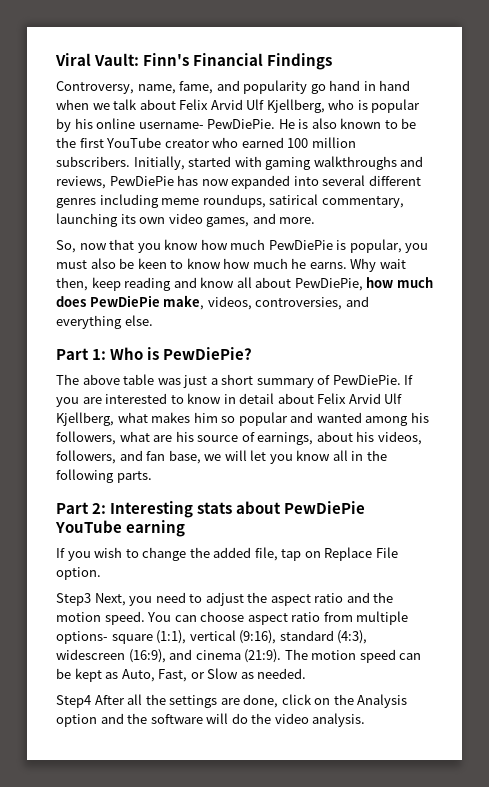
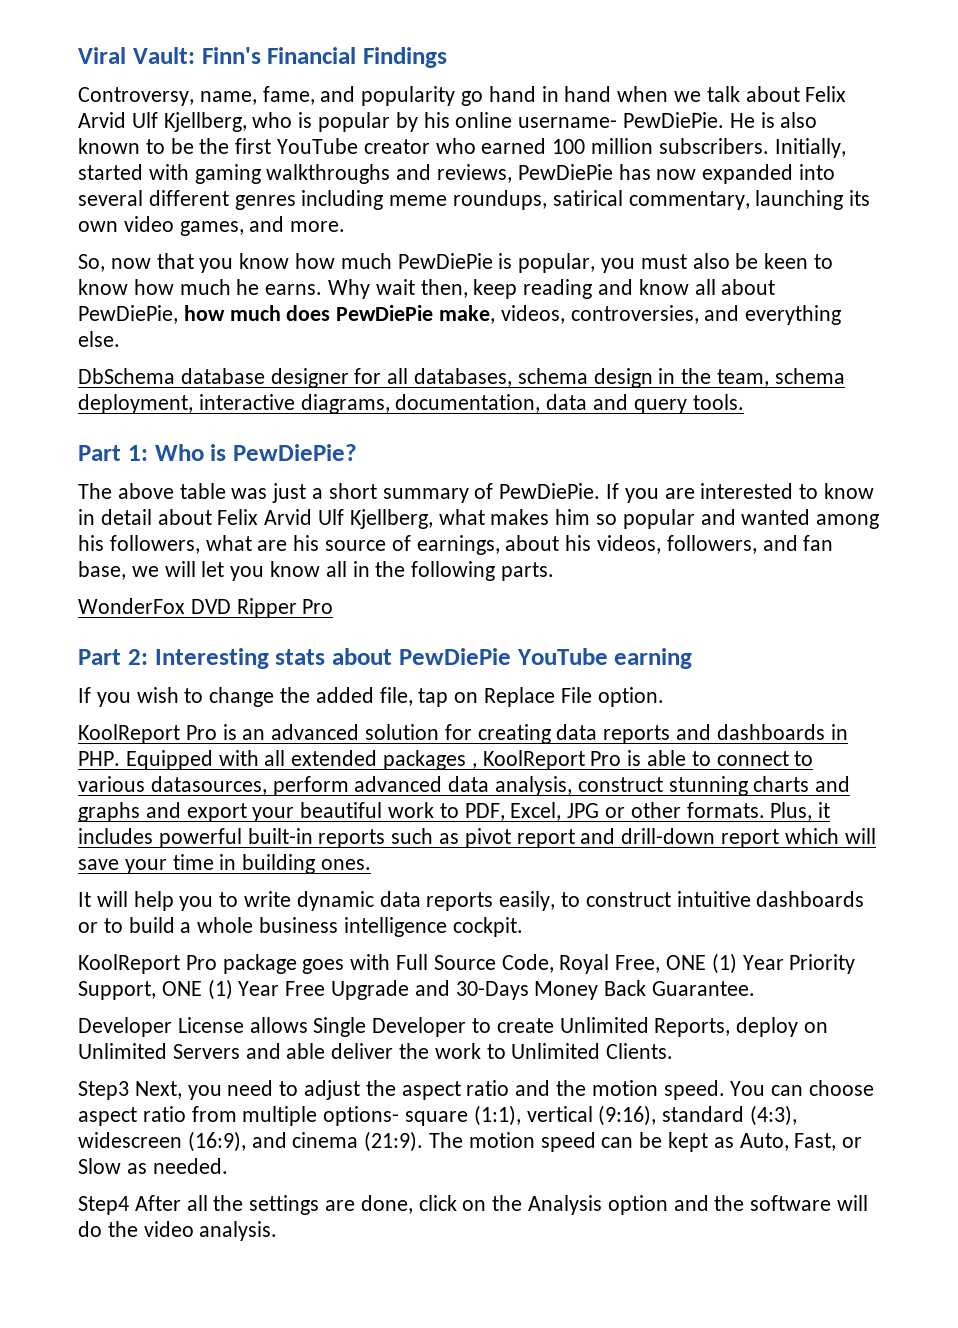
+ DbSchema database designer for all databases, schema design in the team, schema deployment, interactive diagrams, documentation, data and query tools.
+ WonderFox DVD Ripper Pro
+ KoolReport Pro is an advanced solution for creating data reports and dashboards in PHP. Equipped with all extended packages , KoolReport Pro is able to connect to various datasources, perform advanced data analysis, construct stunning charts and graphs and export your beautiful work to PDF, Excel, JPG or other formats. Plus, it includes powerful built-in reports such as pivot report and drill-down report which will save your time in building ones.
+ It will help you to write dynamic data reports easily, to construct intuitive dashboards or to build a whole business intelligence cockpit.
+ KoolReport Pro package goes with Full Source Code, Royal Free, ONE (1) Year Priority Support, ONE (1) Year Free Upgrade and 30-Days Money Back Guarantee.
+ Developer License allows Single Developer to create Unlimited Reports, deploy on Unlimited Servers and able deliver the work to Unlimited Clients.

